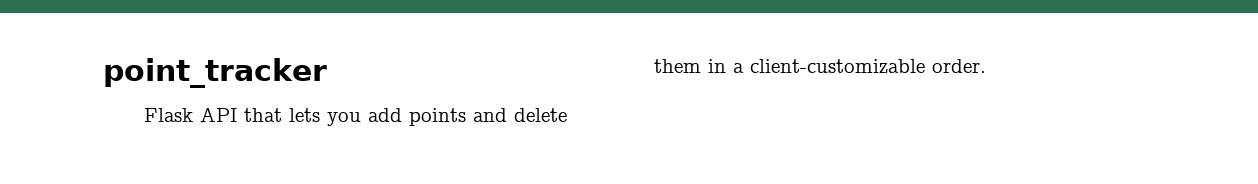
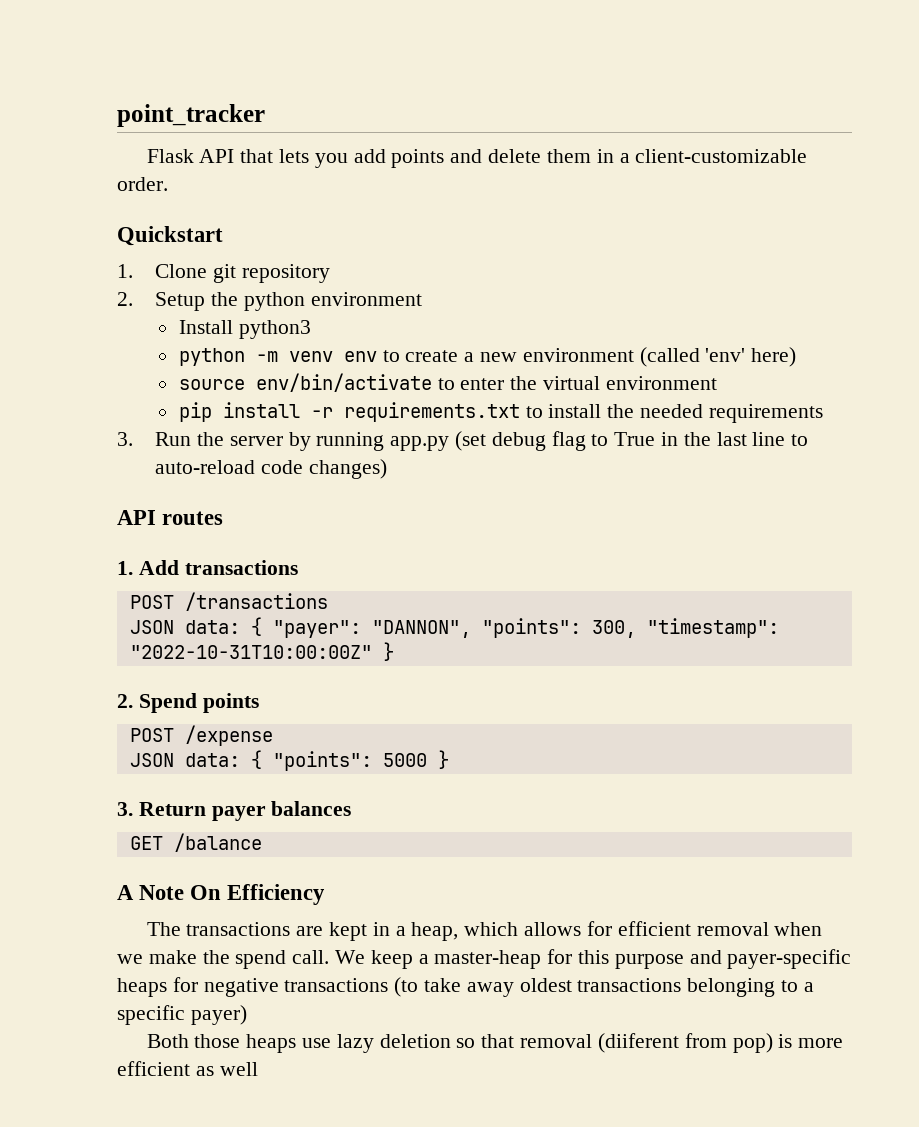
+ Quickstart
+ 1. Clone git repository
+ 2. Setup the python environment
+ Install python3
+ python -m venv env to create a new environment (called 'env' here)
+ source env/bin/activate to enter the virtual environment
+ pip install -r requirements.txt to install the needed requirements
+ 3. Run the server by running app.py (set debug flag to True in the last line to auto-reload code changes)
+ API routes
+ 1. Add transactions
+ POST /transactions
+ JSON data: { "payer": "DANNON", "points": 300, "timestamp": "2022-10-31T10:00:00Z" }
+ 2. Spend points
+ POST /expense
+ JSON data: { "points": 5000 }
+ 3. Return payer balances
+ GET /balance
+ A Note On Efficiency
+ The transactions are kept in a heap, which allows for efficient removal when we make the spend call. We keep a master-heap for this purpose and payer-specific heaps for negative transactions (to take away oldest transactions belonging to a specific payer)
+ Both those heaps use lazy deletion so that removal (diiferent from pop) is more efficient as well

